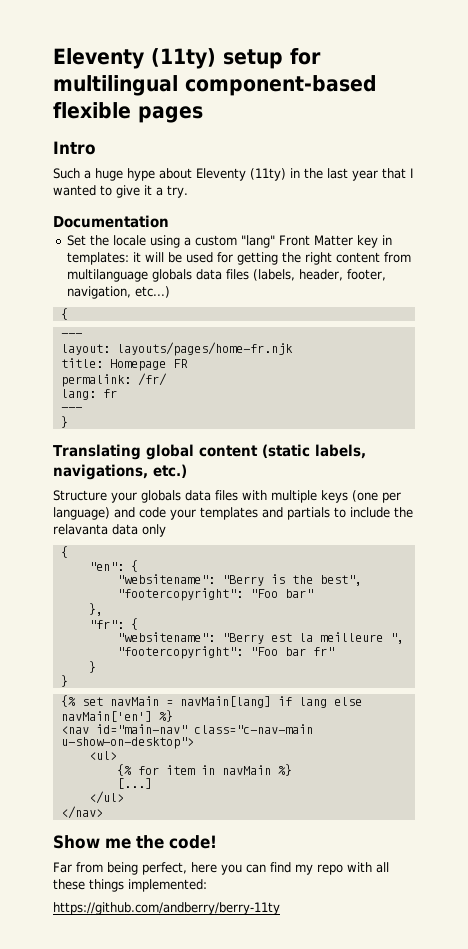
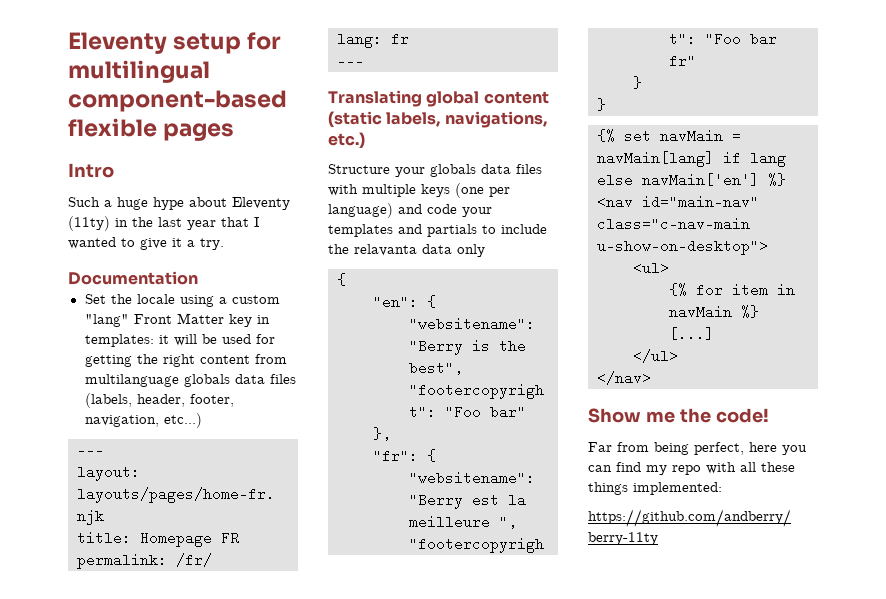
- Eleventy (11ty) setup for multilingual component-based flexible pages
+ Eleventy setup for multilingual component-based flexible pages
  Set the locale using a custom "lang" Front Matter key in templates: it will be used for getting the right content from multilanguage globals data files (labels, header, footer, navigation, etc...)
- {
  lang: fr
  ---
- }

